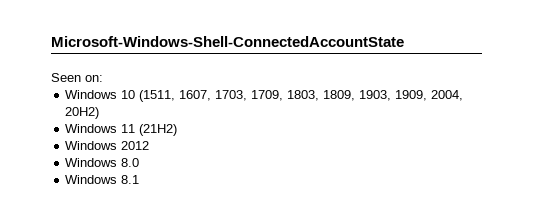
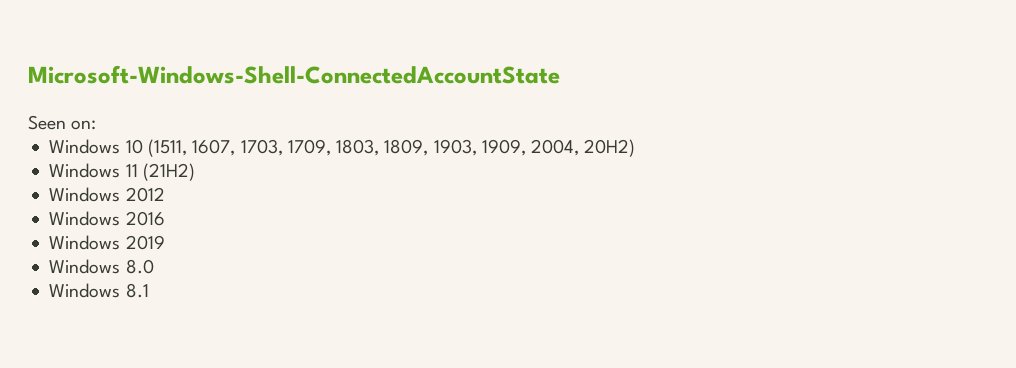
+ Windows 2016
+ Windows 2019

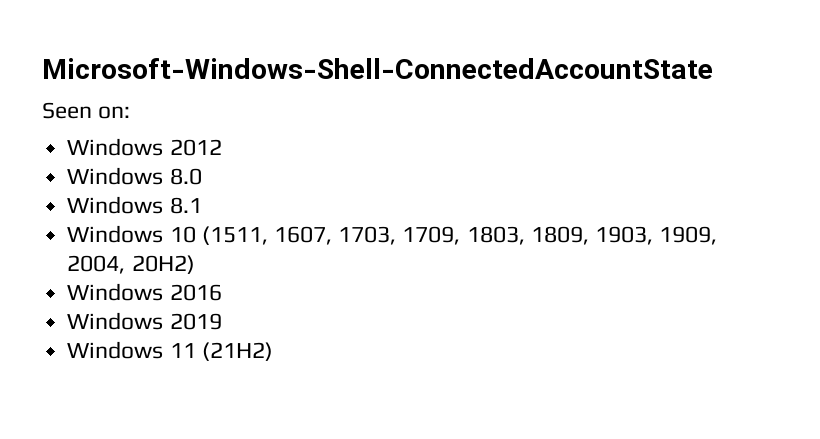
+ Windows 2012
+ Windows 8.0
+ Windows 8.1
- Windows 11 (21H2)
- Windows 2012
- Windows 8.0
- Windows 8.1
+ Windows 11 (21H2)

